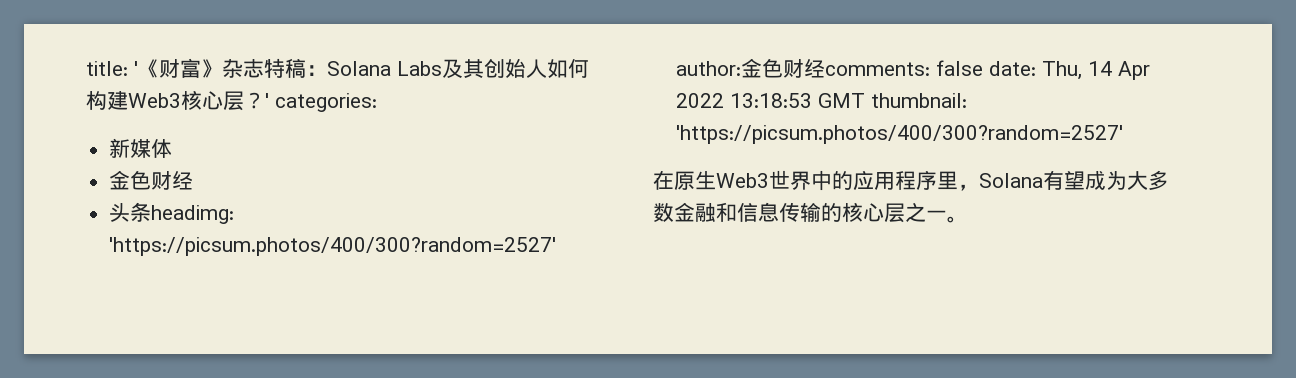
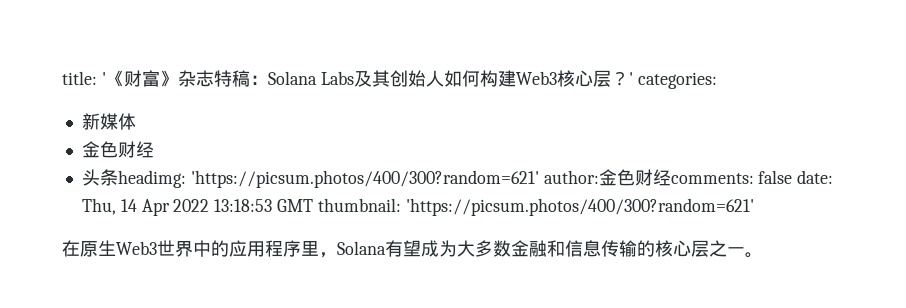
- 头条headimg: 'https://picsum.photos/400/300?random=2527' author:金色财经comments: false date: Thu, 14 Apr 2022 13:18:53 GMT thumbnail: 'https://picsum.photos/400/300?random=2527'
+ 头条headimg: 'https://picsum.photos/400/300?random=621' author:金色财经comments: false date: Thu, 14 Apr 2022 13:18:53 GMT thumbnail: 'https://picsum.photos/400/300?random=621'

